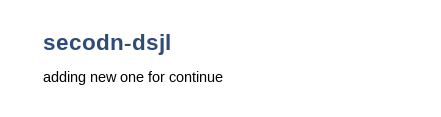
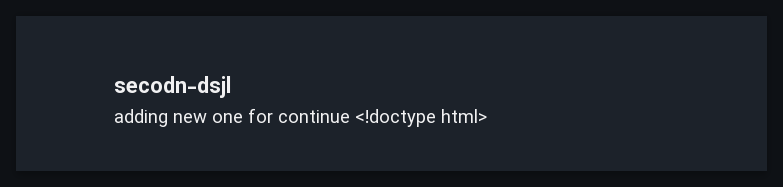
- adding new one for continue
+ adding new one for continue <!doctype html>

